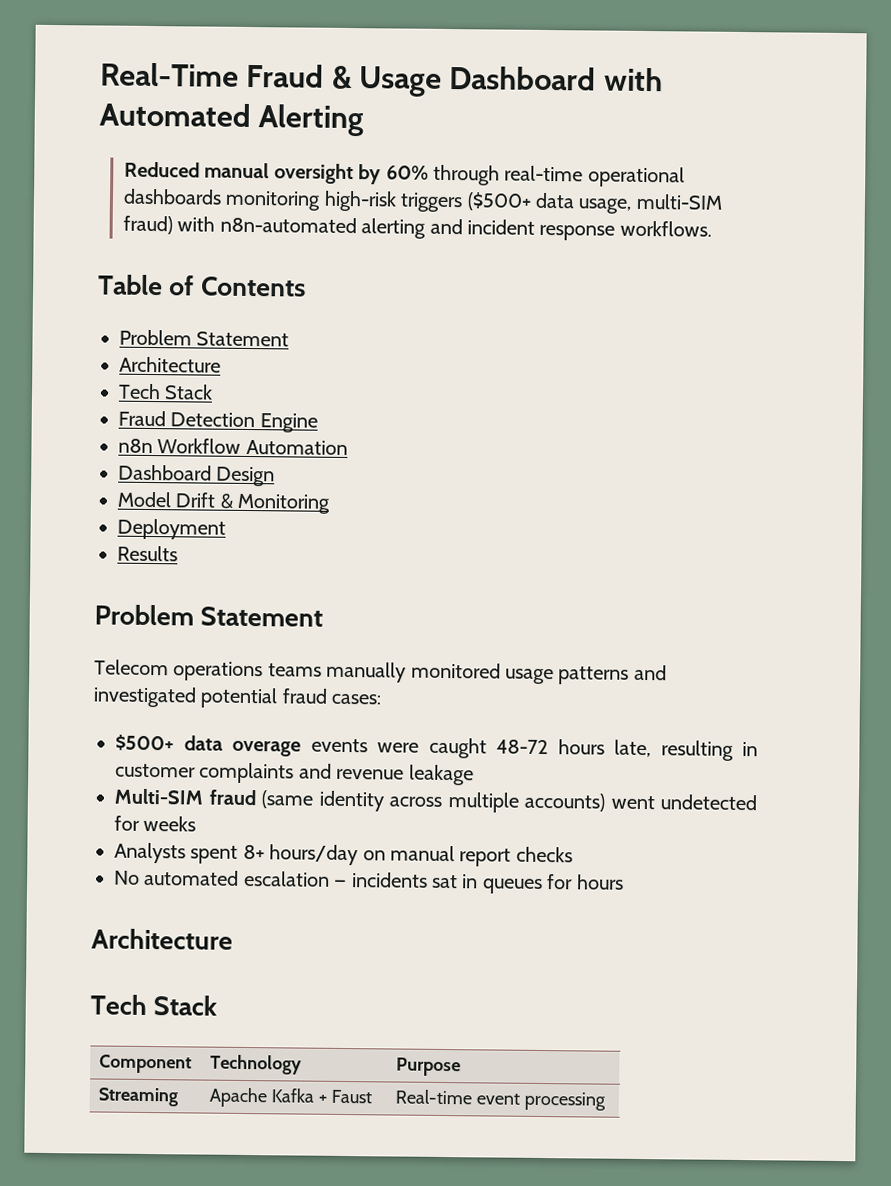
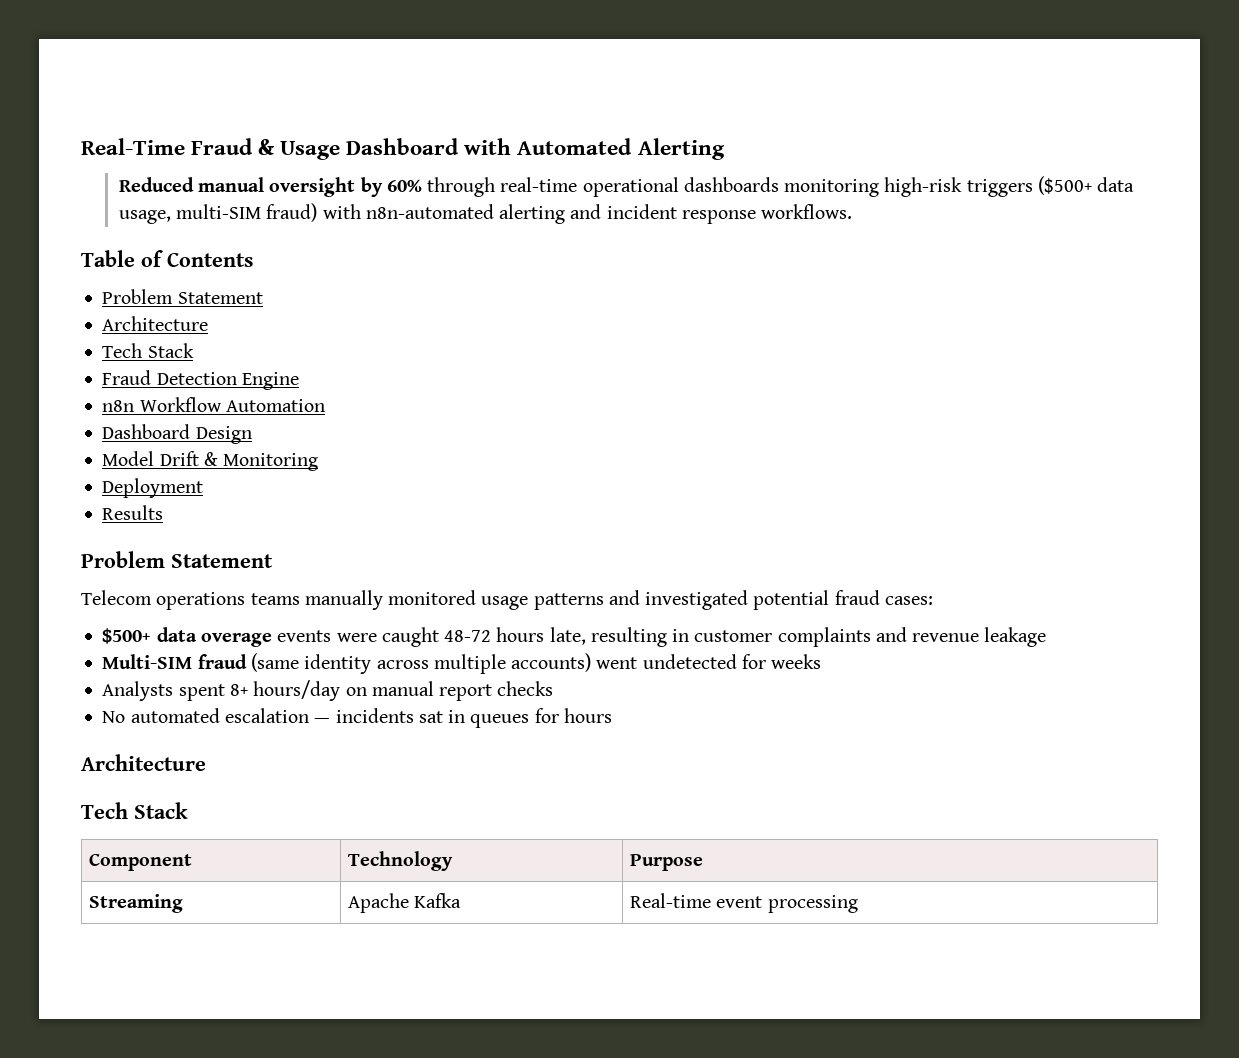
- Streaming | Apache Kafka + Faust | Real-time event processing
+ Streaming | Apache Kafka | Real-time event processing

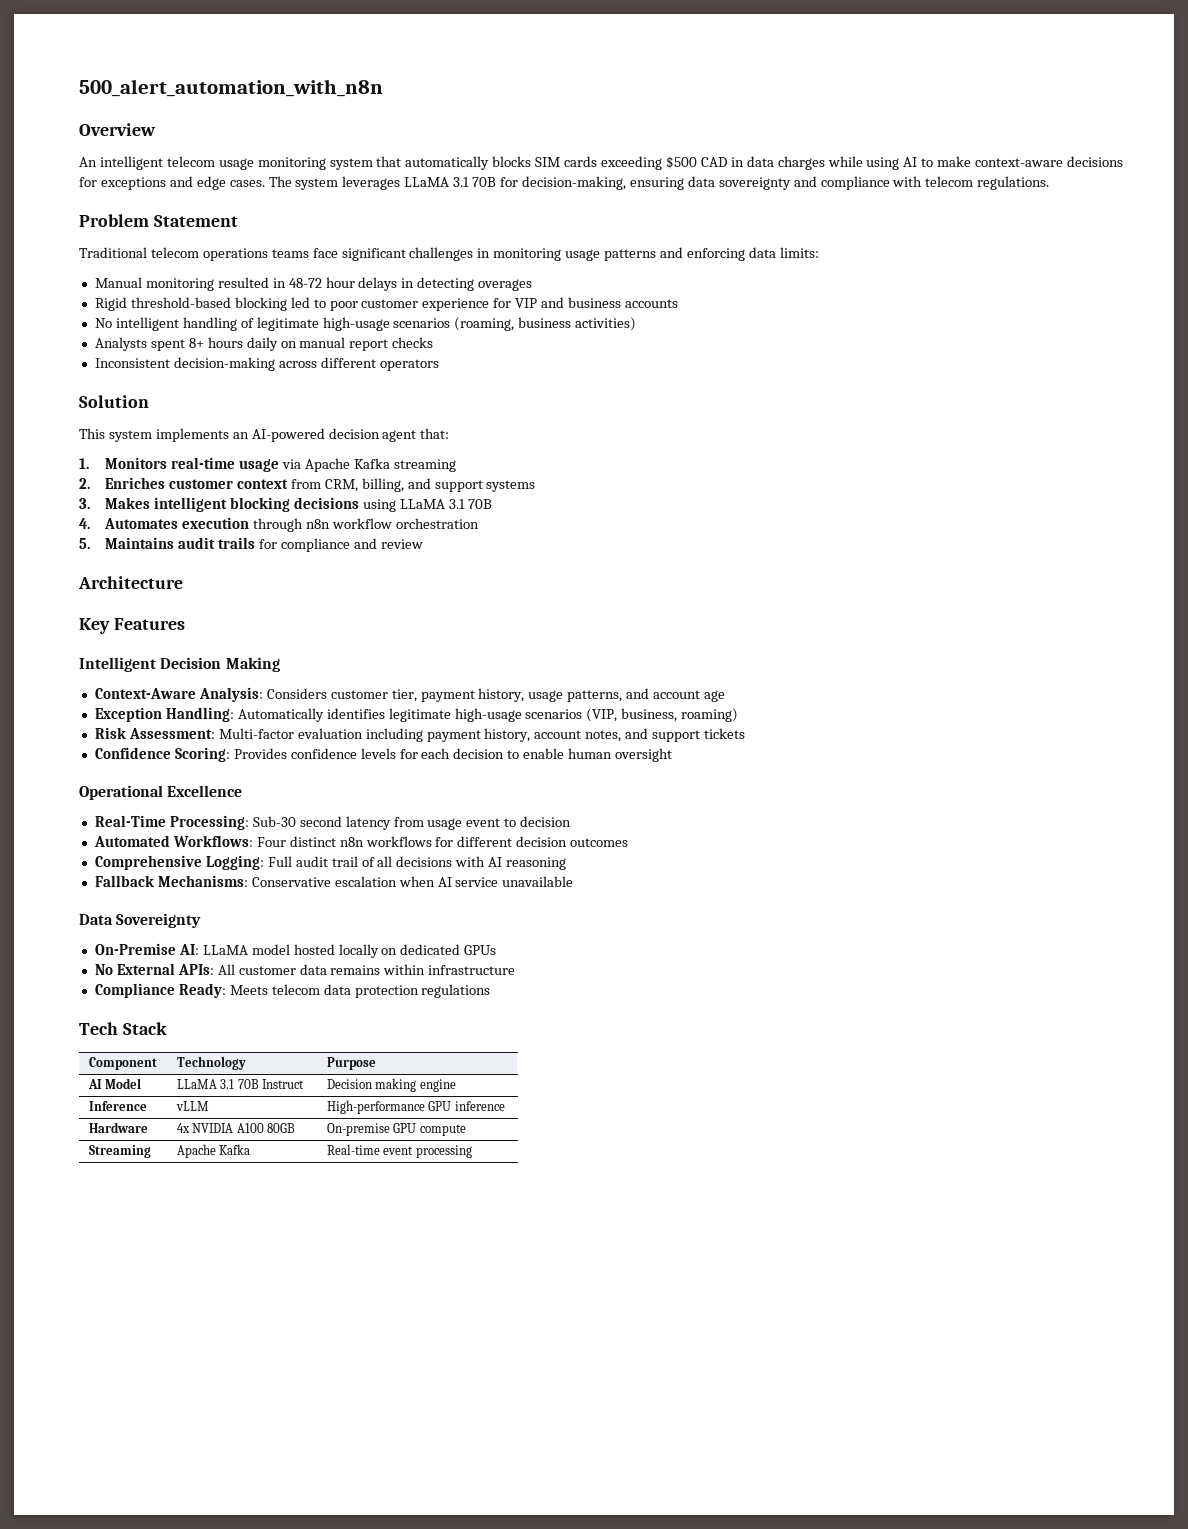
- Real-Time Fraud & Usage Dashboard with Automated Alerting
- Reduced manual oversight by 60% through real-time operational dashboards monitoring high-risk triggers ($500+ data usage, multi-SIM fraud) with n8n-automated alerting and incident response workflows.
- Table of Contents
+ 500_alert_automation_with_n8n
+ Overview
+ An intelligent telecom usage monitoring system that automatically blocks SIM cards exceeding $500 CAD in data charges while using AI to make context-aware decisions for exceptions and edge cases. The system leverages LLaMA 3.1 70B for decision-making, ensuring data sovereignty and compliance with telecom regulations.
  Problem Statement
- Architecture
- Tech Stack
- Fraud Detection Engine
- n8n Workflow Automation
- Dashboard Design
- Model Drift & Monitoring
- Deployment
- Results
- Problem Statement
- Telecom operations teams manually monitored usage patterns and investigated potential fraud cases:
- $500+ data overage events were caught 48-72 hours late, resulting in customer complaints and revenue leakage
- Multi-SIM fraud (same identity across multiple accounts) went undetected for weeks
+ Traditional telecom operations teams face significant challenges in monitoring usage patterns and enforcing data limits:
+ Manual monitoring resulted in 48-72 hour delays in detecting overages
+ Rigid threshold-based blocking led to poor customer experience for VIP and business accounts
+ No intelligent handling of legitimate high-usage scenarios (roaming, business activities)
- Analysts spent 8+ hours/day on manual report checks
+ Analysts spent 8+ hours daily on manual report checks
- No automated escalation — incidents sat in queues for hours
+ Inconsistent decision-making across different operators
+ Solution
+ This system implements an AI-powered decision agent that:
+ 1. Monitors real-time usage via Apache Kafka streaming
+ 2. Enriches customer context from CRM, billing, and support systems
+ 3. Makes intelligent blocking decisions using LLaMA 3.1 70B
+ 4. Automates execution through n8n workflow orchestration
+ 5. Maintains audit trails for compliance and review
  Architecture
+ Key Features
+ Intelligent Decision Making
+ Context-Aware Analysis: Considers customer tier, payment history, usage patterns, and account age
+ Exception Handling: Automatically identifies legitimate high-usage scenarios (VIP, business, roaming)
+ Risk Assessment: Multi-factor evaluation including payment history, account notes, and support tickets
+ Confidence Scoring: Provides confidence levels for each decision to enable human oversight
+ Operational Excellence
+ Real-Time Processing: Sub-30 second latency from usage event to decision
+ Automated Workflows: Four distinct n8n workflows for different decision outcomes
+ Comprehensive Logging: Full audit trail of all decisions with AI reasoning
+ Fallback Mechanisms: Conservative escalation when AI service unavailable
+ Data Sovereignty
+ On-Premise AI: LLaMA model hosted locally on dedicated GPUs
+ No External APIs: All customer data remains within infrastructure
+ Compliance Ready: Meets telecom data protection regulations
+ AI Model | LLaMA 3.1 70B Instruct | Decision making engine
+ Inference | vLLM | High-performance GPU inference
+ Hardware | 4x NVIDIA A100 80GB | On-premise GPU compute

